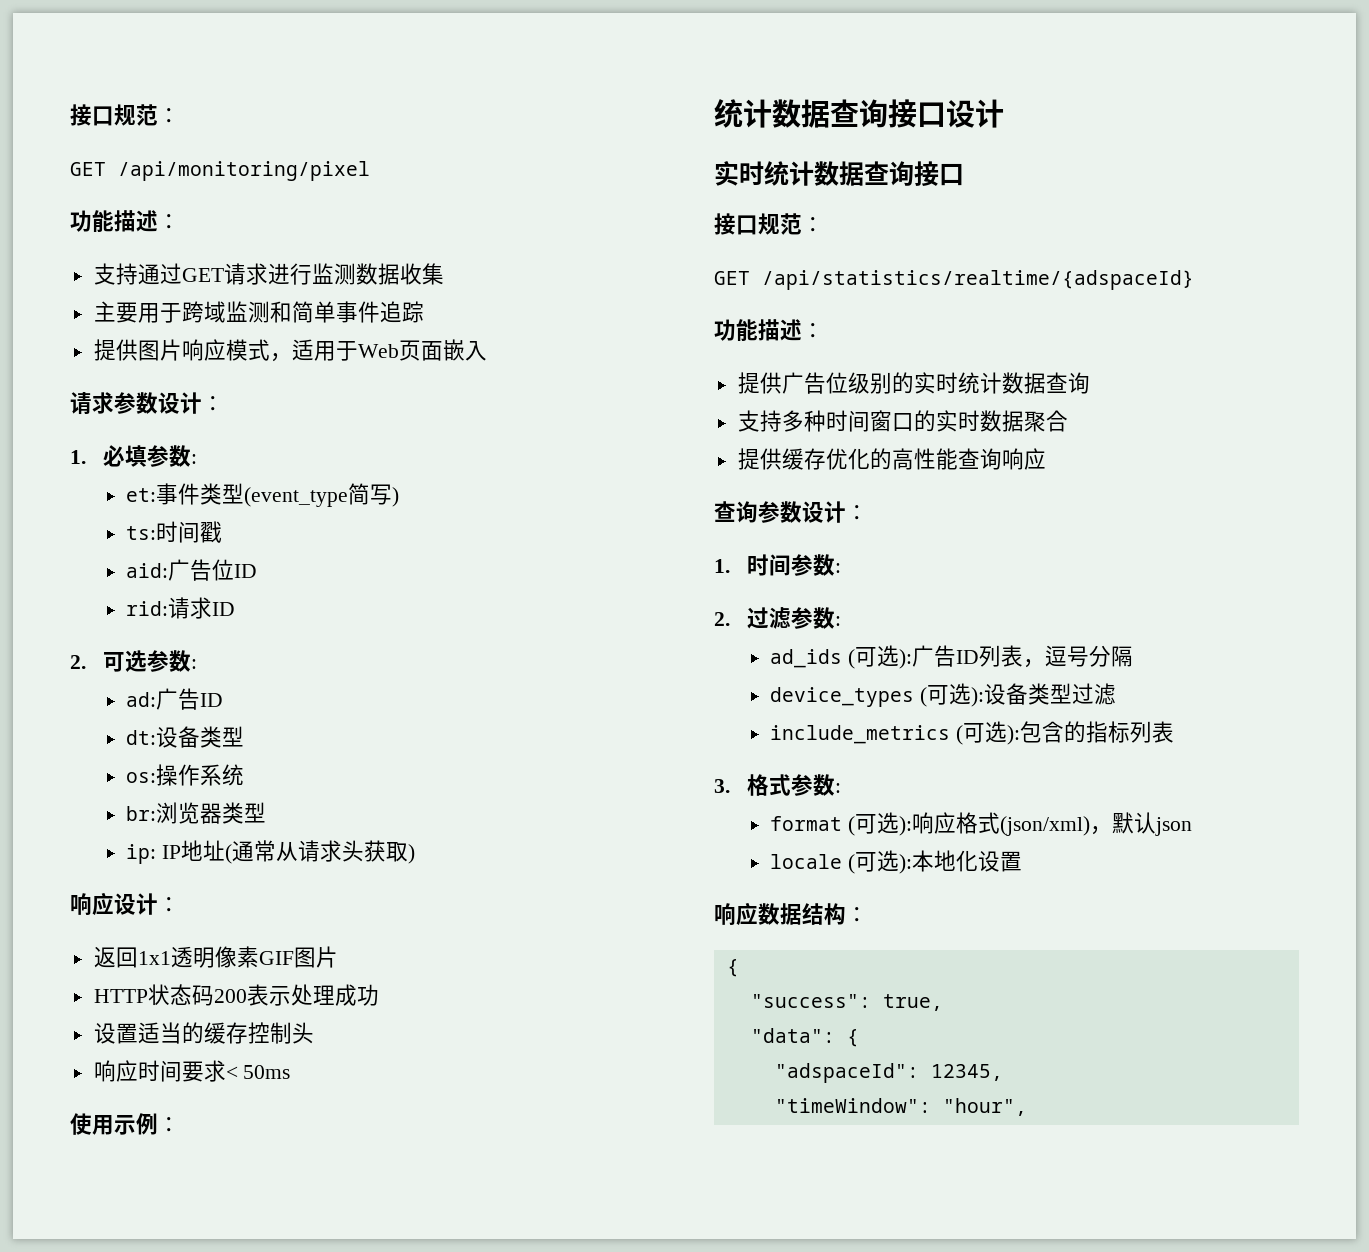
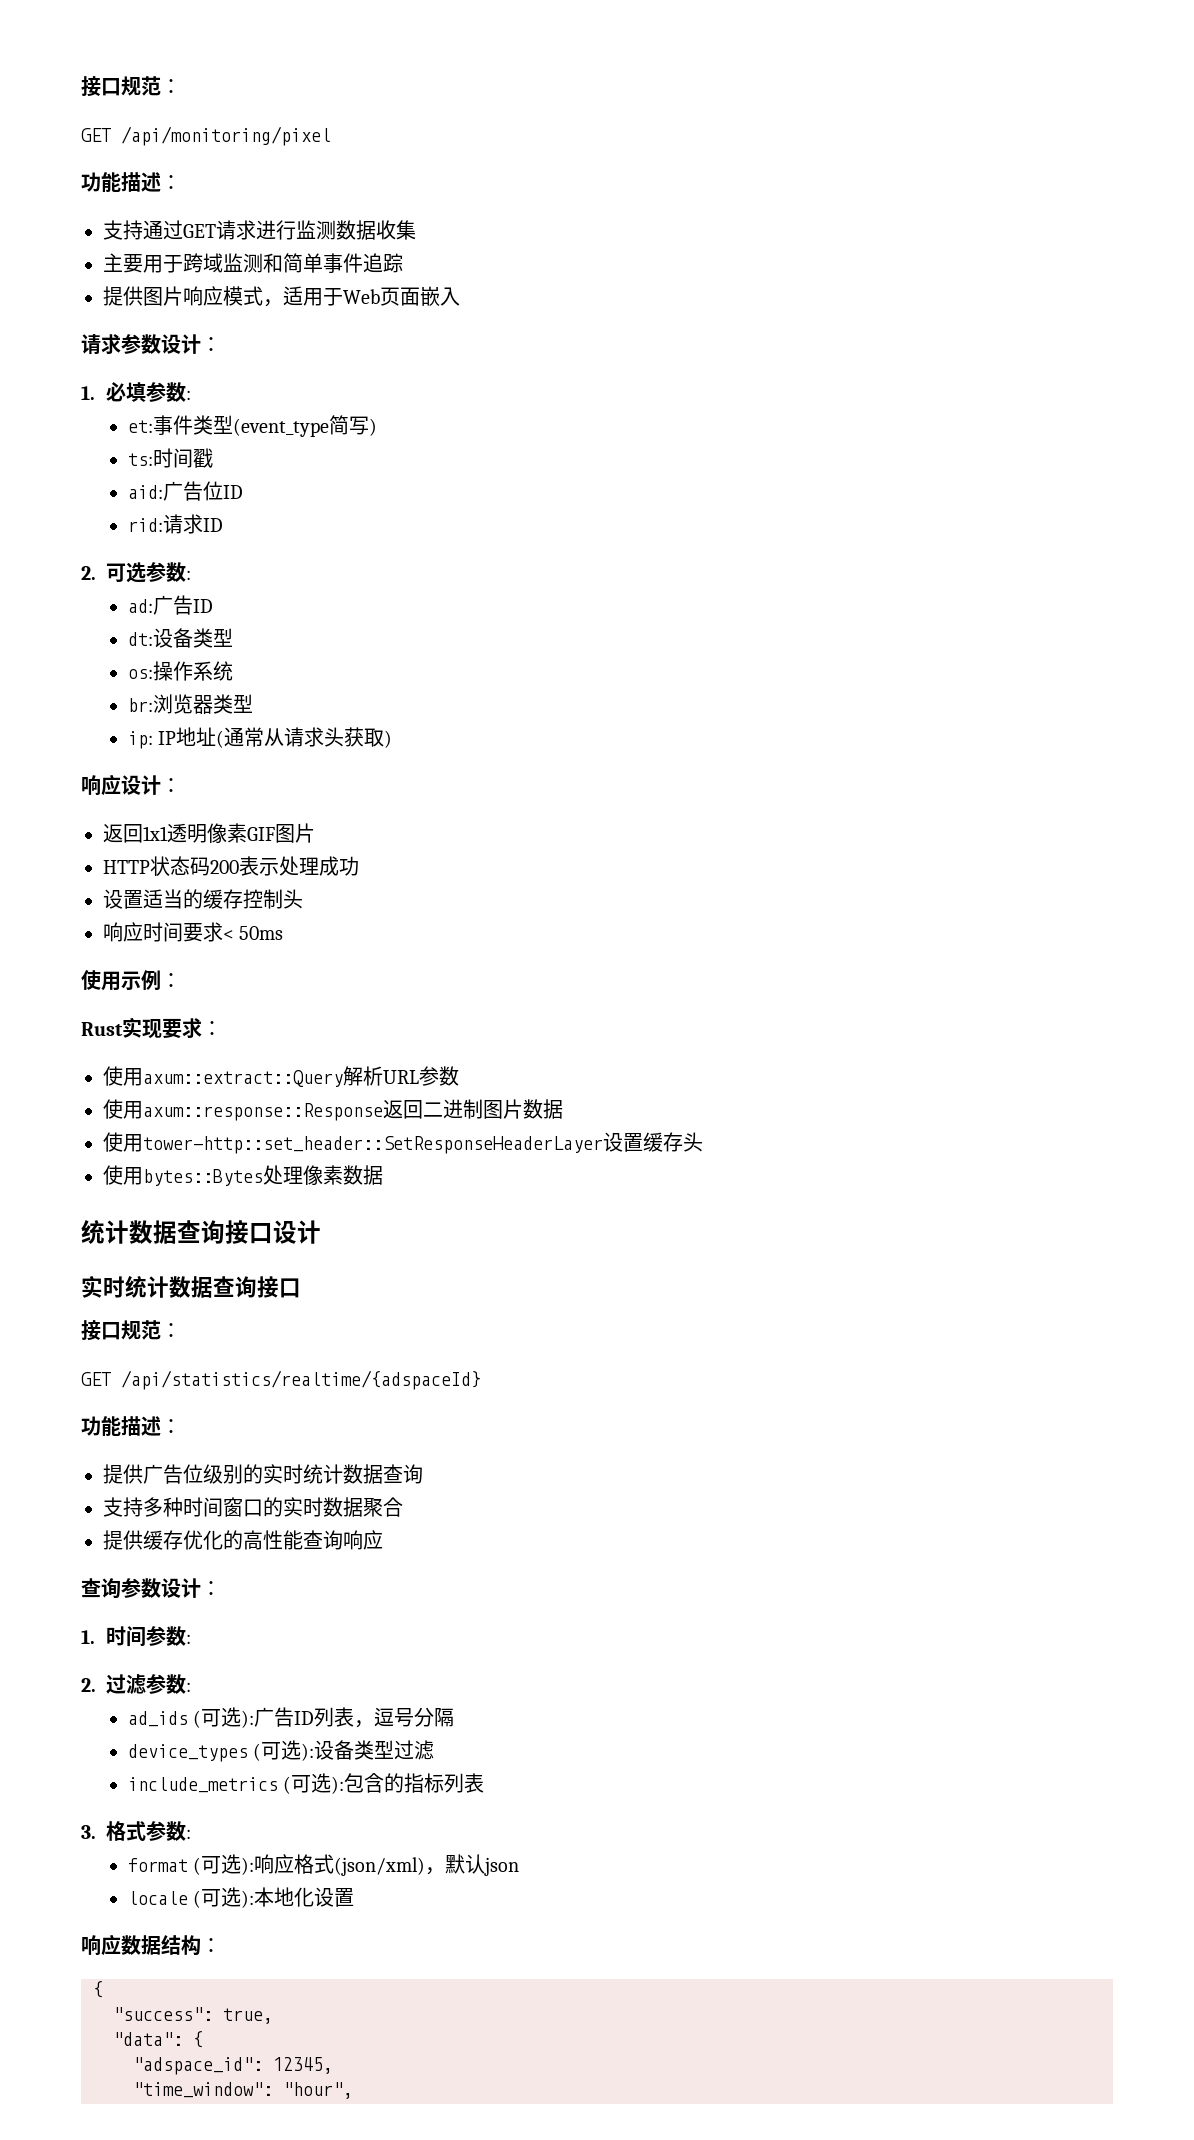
+ Rust实现要求：
+ 使用axum::extract::Query解析URL参数
+ 使用axum::response::Response返回二进制图片数据
+ 使用tower-http::set_header::SetResponseHeaderLayer设置缓存头
+ 使用bytes::Bytes处理像素数据
- "adspaceId": 12345,
+ "adspace_id": 12345,
- "timeWindow": "hour",
+ "time_window": "hour",

